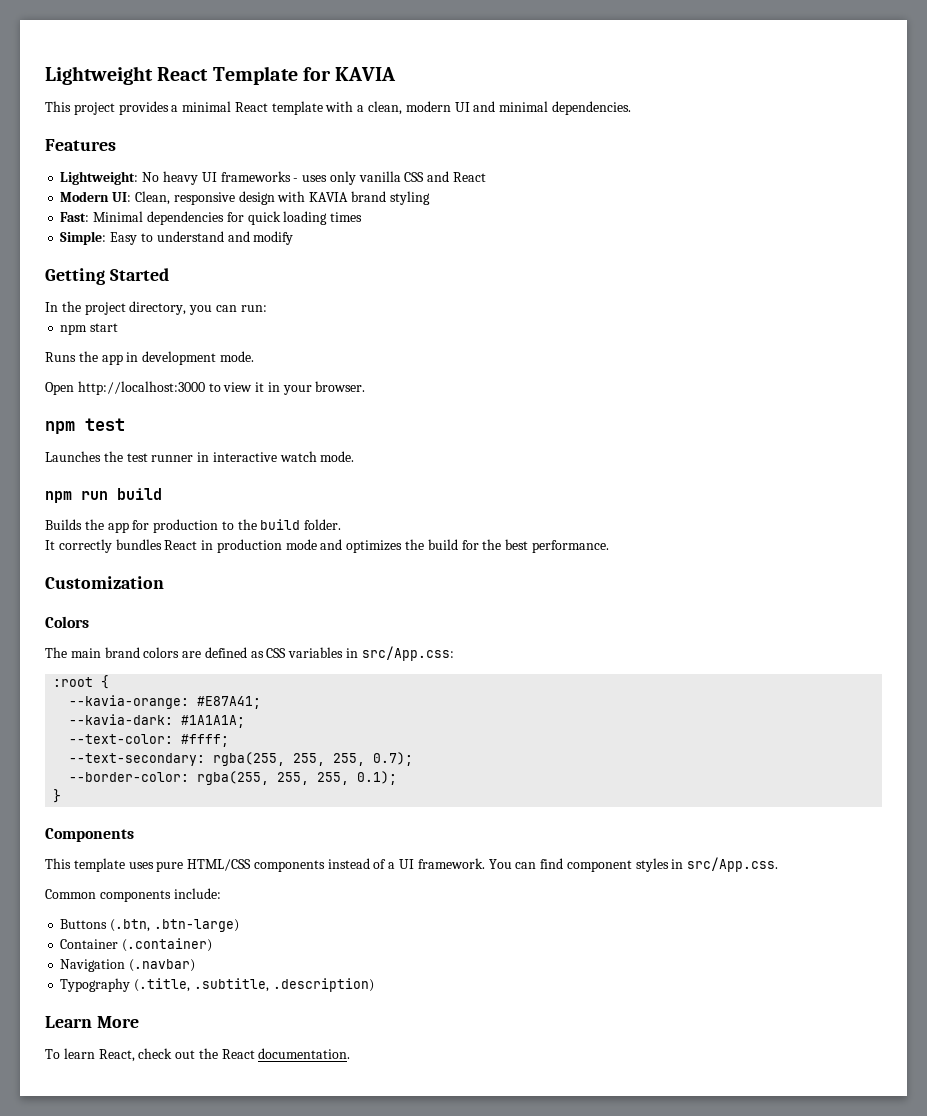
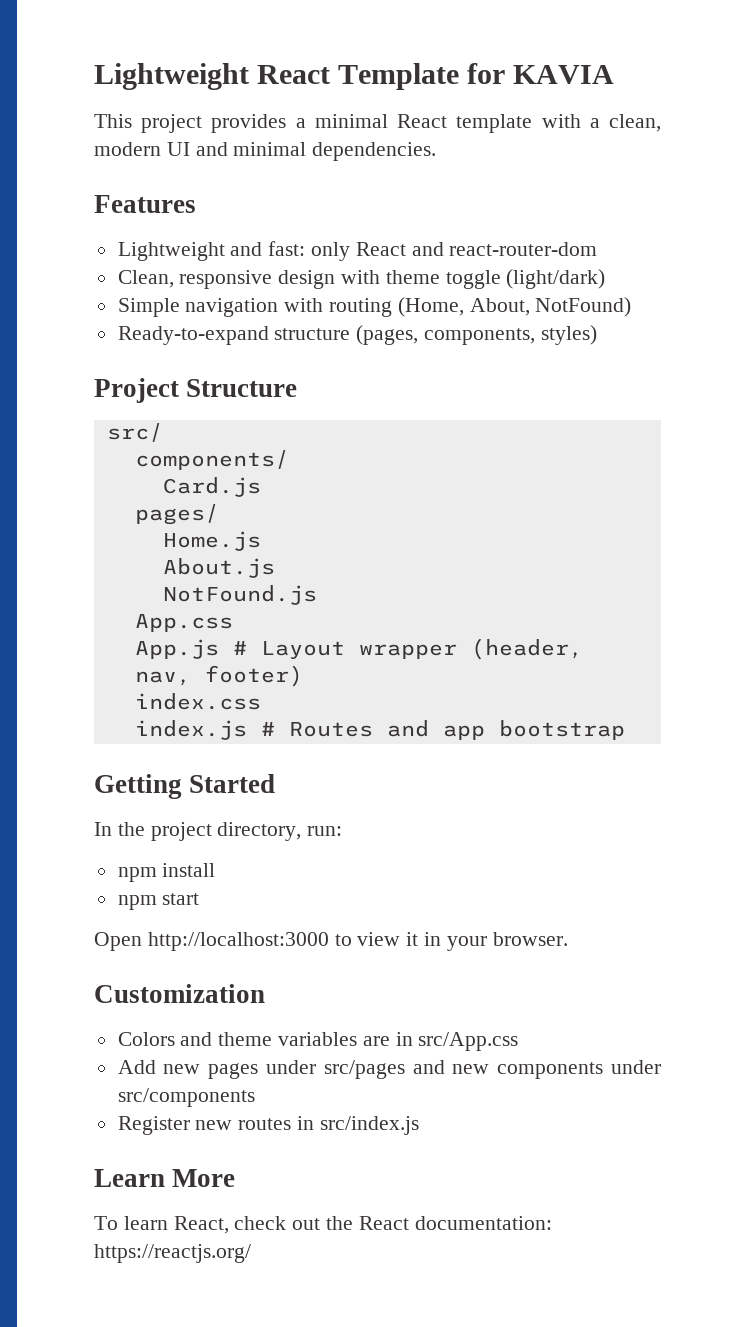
- Lightweight: No heavy UI frameworks - uses only vanilla CSS and React
- Modern UI: Clean, responsive design with KAVIA brand styling
- Fast: Minimal dependencies for quick loading times
- Simple: Easy to understand and modify
+ Lightweight and fast: only React and react-router-dom
+ Clean, responsive design with theme toggle (light/dark)
+ Simple navigation with routing (Home, About, NotFound)
+ Ready-to-expand structure (pages, components, styles)
+ Project Structure
+ src/
+ components/
+ Card.js
+ pages/
+ Home.js
+ About.js
+ NotFound.js
+ App.css
+ App.js # Layout wrapper (header, nav, footer)
+ index.css
+ index.js # Routes and app bootstrap
- In the project directory, you can run:
+ In the project directory, run:
+ npm install
- Runs the app in development mode.
- npm test
- Launches the test runner in interactive watch mode.
- npm run build
- Builds the app for production to the build folder.
- It correctly bundles React in production mode and optimizes the build for the best performance.
  Customization
- Colors
- The main brand colors are defined as CSS variables in src/App.css:
- :root {
- --kavia-orange: #E87A41;
- --kavia-dark: #1A1A1A;
- --text-color: #ffff;
- --text-secondary: rgba(255, 255, 255, 0.7);
- --border-color: rgba(255, 255, 255, 0.1);
- }
- Components
- This template uses pure HTML/CSS components instead of a UI framework. You can find component styles in src/App.css.
- Common components include:
- Buttons (.btn, .btn-large)
- Container (.container)
- Navigation (.navbar)
- Typography (.title, .subtitle, .description)
+ Colors and theme variables are in src/App.css
+ Add new pages under src/pages and new components under src/components
+ Register new routes in src/index.js
- To learn React, check out the React documentation.
+ To learn React, check out the React documentation: https://reactjs.org/

